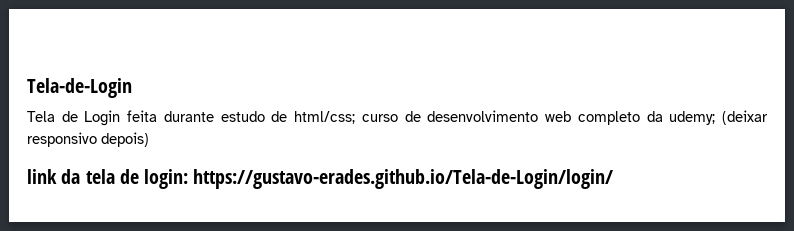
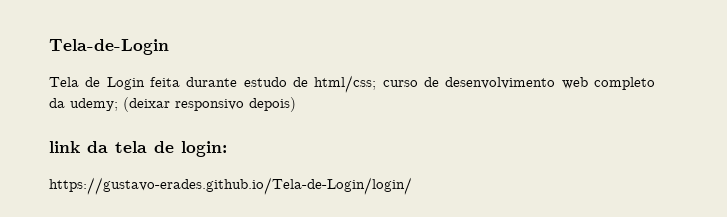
- link da tela de login: https://gustavo-erades.github.io/Tela-de-Login/login/
+ link da tela de login:
+ https://gustavo-erades.github.io/Tela-de-Login/login/

